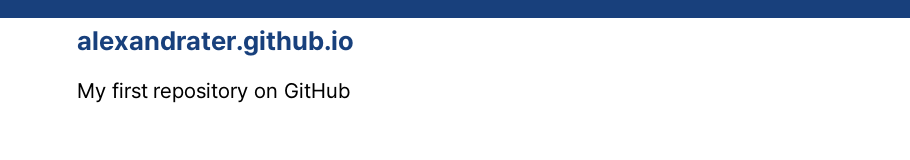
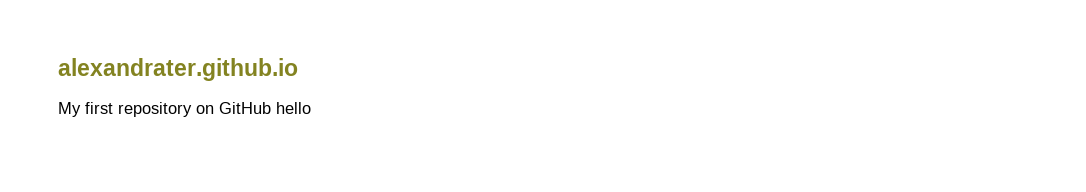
- My first repository on GitHub
+ My first repository on GitHub hello

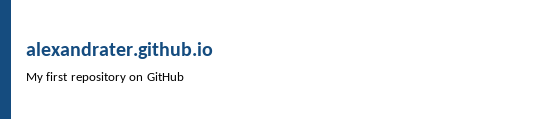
- My first repository on GitHub hello
+ My first repository on GitHub

